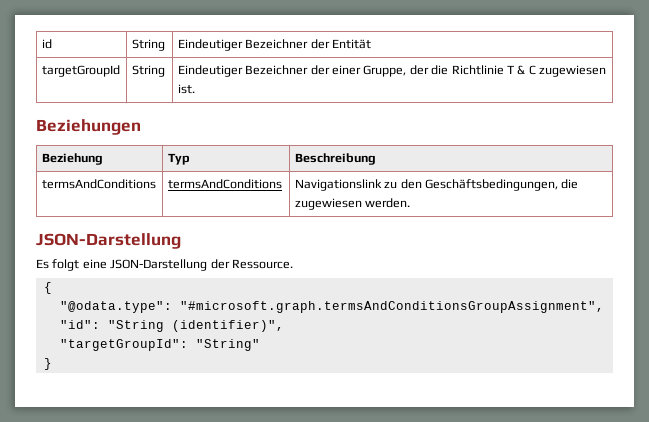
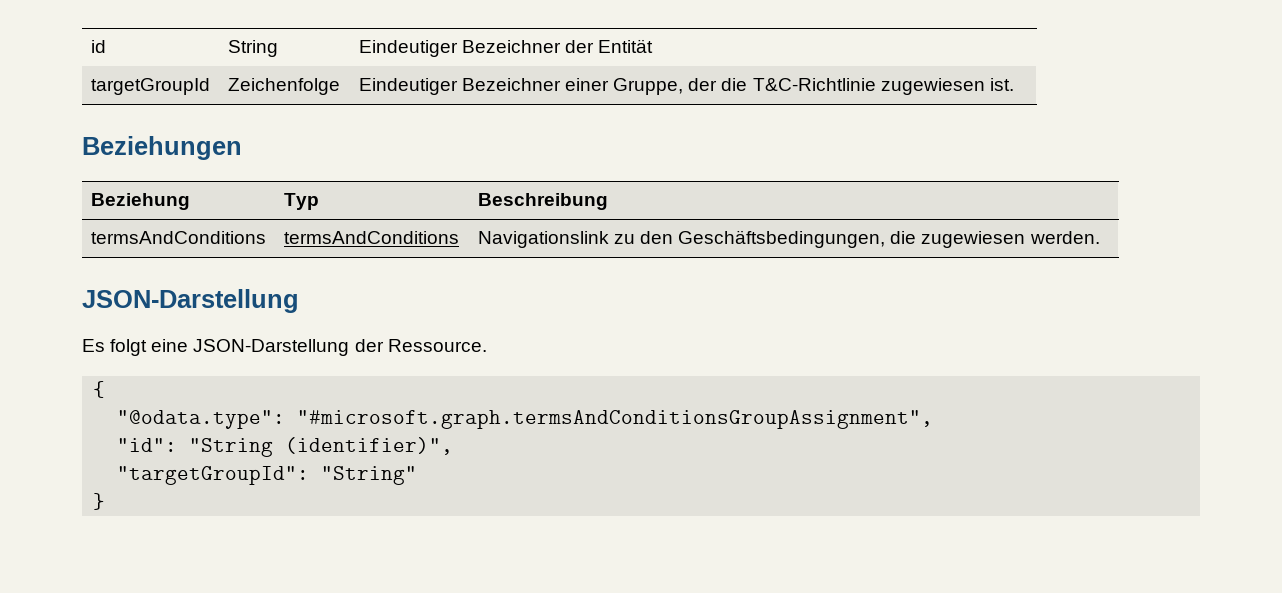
- targetGroupId | String | Eindeutiger Bezeichner der einer Gruppe, der die Richtlinie T & C zugewiesen ist.
+ targetGroupId | Zeichenfolge | Eindeutiger Bezeichner einer Gruppe, der die T&C-Richtlinie zugewiesen ist.

